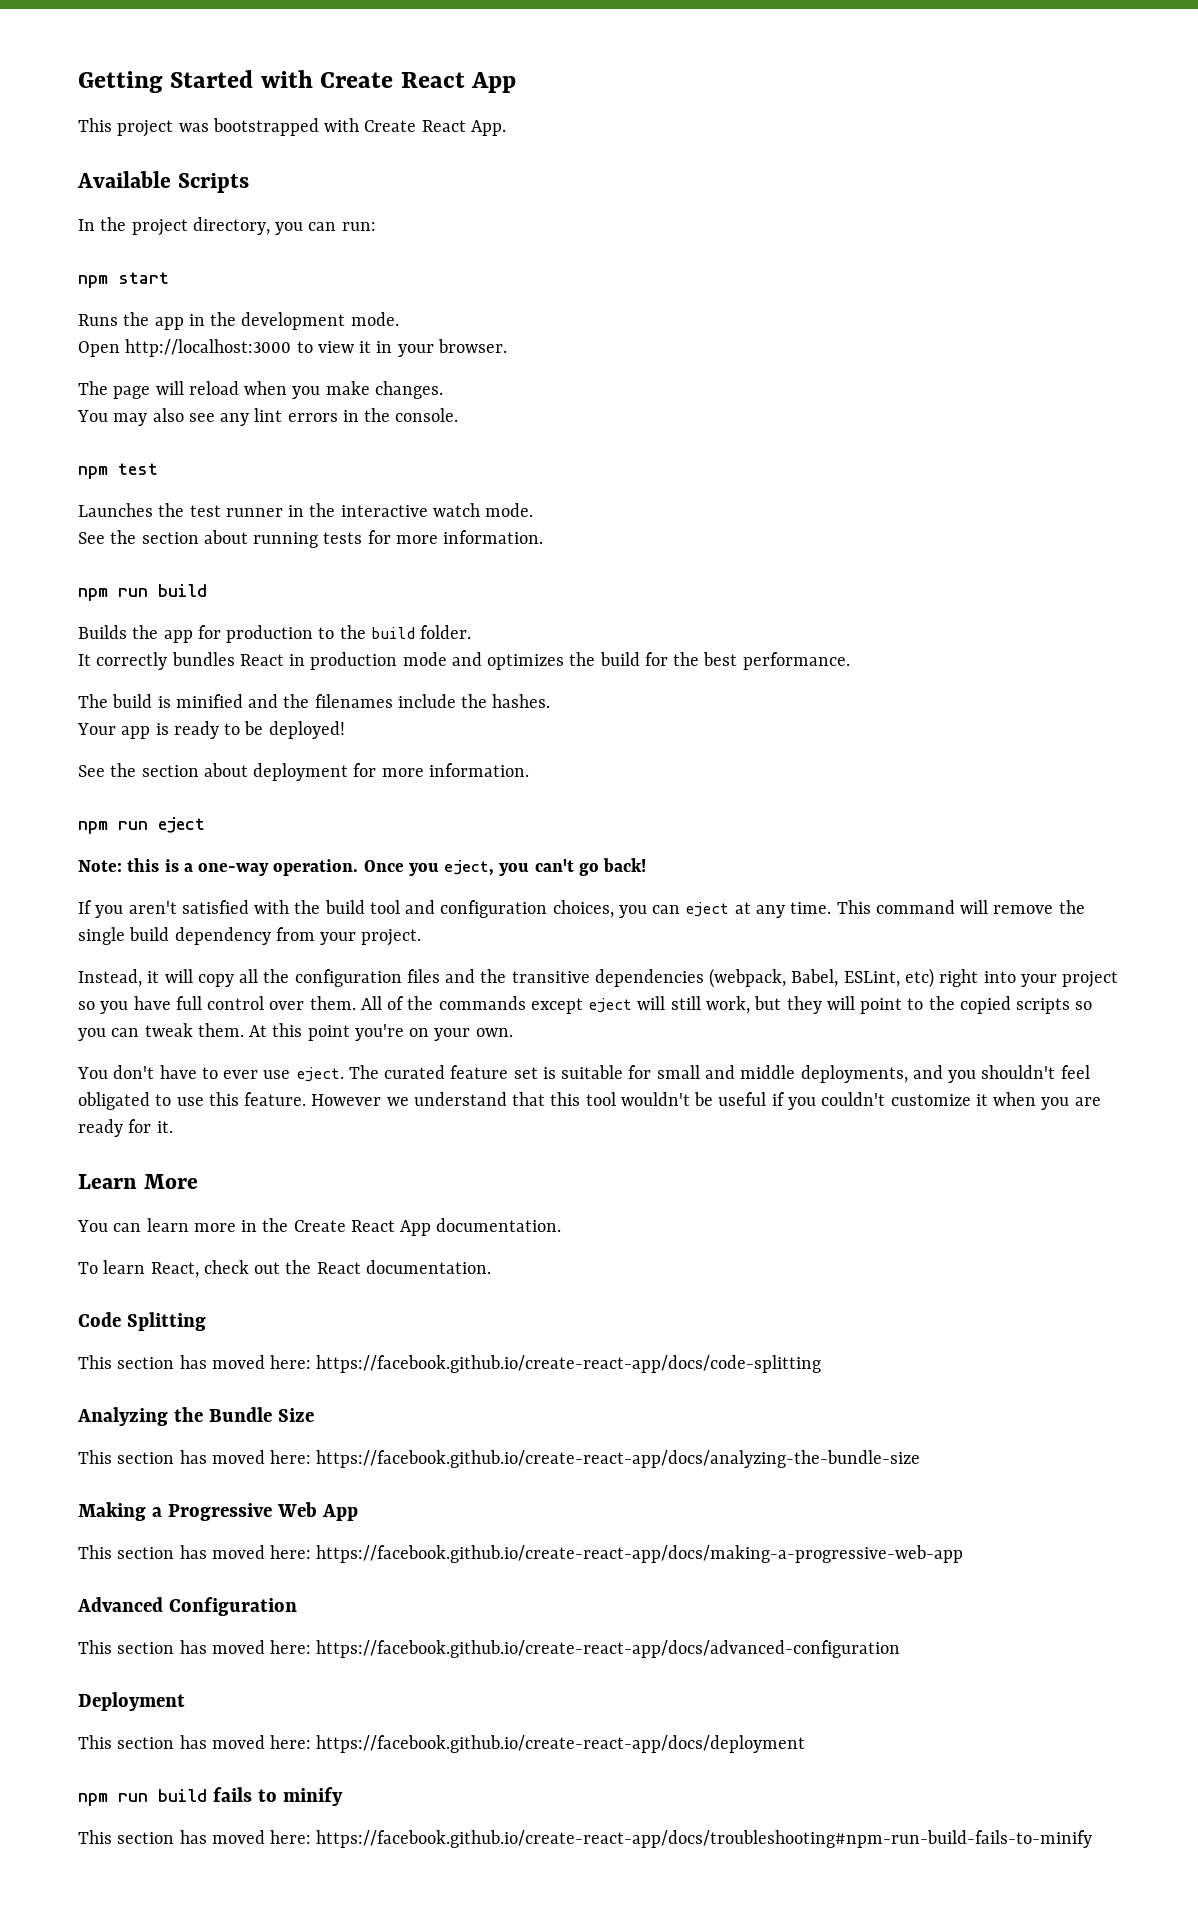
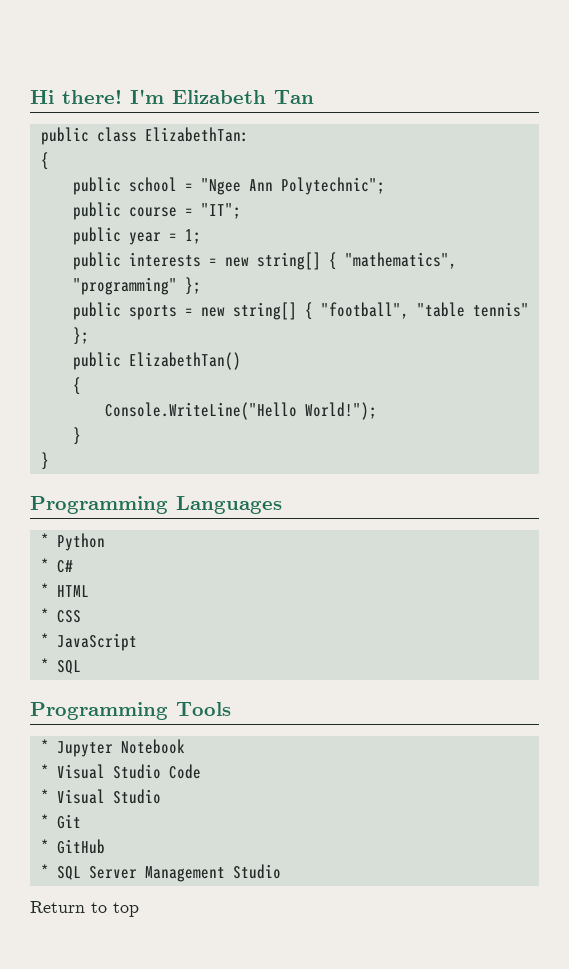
- Getting Started with Create React App
- This project was bootstrapped with Create React App.
- Available Scripts
- In the project directory, you can run:
- npm start
- Runs the app in the development mode.
- Open http://localhost:3000 to view it in your browser.
- The page will reload when you make changes.
- You may also see any lint errors in the console.
- npm test
- Launches the test runner in the interactive watch mode.
- See the section about running tests for more information.
- npm run build
- Builds the app for production to the build folder.
- It correctly bundles React in production mode and optimizes the build for the best performance.
- The build is minified and the filenames include the hashes.
- Your app is ready to be deployed!
- See the section about deployment for more information.
- npm run eject
- Note: this is a one-way operation. Once you eject, you can't go back!
- If you aren't satisfied with the build tool and configuration choices, you can eject at any time. This command will remove the single build dependency from your project.
- Instead, it will copy all the configuration files and the transitive dependencies (webpack, Babel, ESLint, etc) right into your project so you have full control over them. All of the commands except eject will still work, but they will point to the copied scripts so you can tweak them. At this point you're on your own.
- You don't have to ever use eject. The curated feature set is suitable for small and middle deployments, and you shouldn't feel obligated to use this feature. However we understand that this tool wouldn't be useful if you couldn't customize it when you are ready for it.
- Learn More
- You can learn more in the Create React App documentation.
- To learn React, check out the React documentation.
- Code Splitting
- This section has moved here: https://facebook.github.io/create-react-app/docs/code-splitting
- Analyzing the Bundle Size
- This section has moved here: https://facebook.github.io/create-react-app/docs/analyzing-the-bundle-size
- Making a Progressive Web App
- This section has moved here: https://facebook.github.io/create-react-app/docs/making-a-progressive-web-app
- Advanced Configuration
- This section has moved here: https://facebook.github.io/create-react-app/docs/advanced-configuration
- Deployment
- This section has moved here: https://facebook.github.io/create-react-app/docs/deployment
- npm run build fails to minify
- This section has moved here: https://facebook.github.io/create-react-app/docs/troubleshooting#npm-run-build-fails-to-minify
+ Hi there! I'm Elizabeth Tan
+ public class ElizabethTan:
+ {
+ public school = "Ngee Ann Polytechnic";
+ public course = "IT";
+ public year = 1;
+ public interests = new string[] { "mathematics", "programming" };
+ public sports = new string[] { "football", "table tennis" };
+ public ElizabethTan()
+ {
+ Console.WriteLine("Hello World!");
+ }
+ }
+ Programming Languages
+ * Python
+ * C#
+ * HTML
+ * CSS
+ * JavaScript
+ * SQL
+ Programming Tools
+ * Jupyter Notebook
+ * Visual Studio Code
+ * Visual Studio
+ * Git
+ * GitHub
+ * SQL Server Management Studio
+ Return to top

